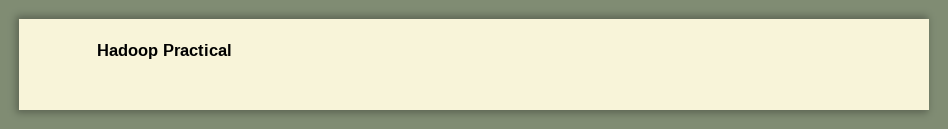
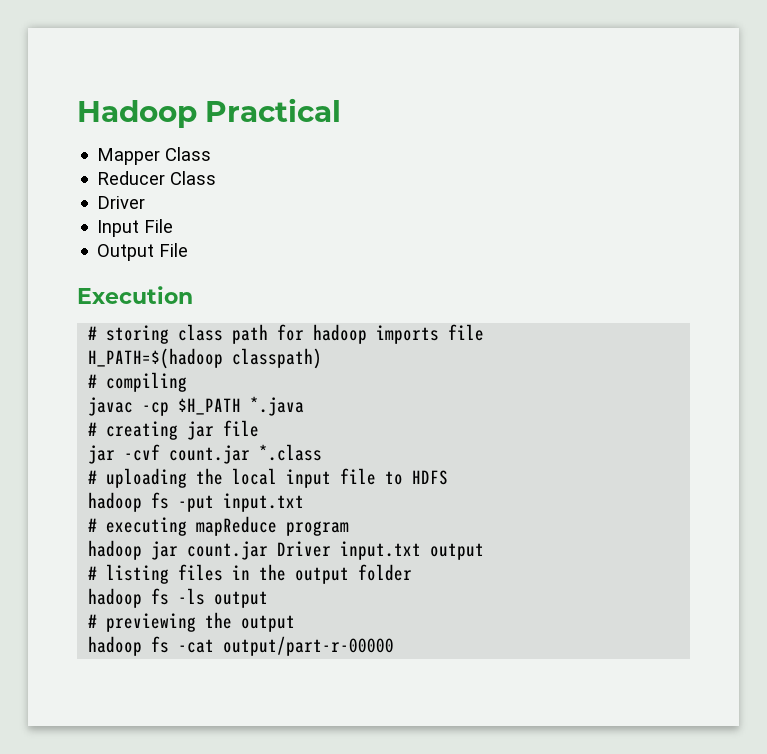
+ Mapper Class
+ Reducer Class
+ Driver
+ Input File
+ Output File
+ Execution
+ # storing class path for hadoop imports file
+ H_PATH=$(hadoop classpath)
+ # compiling
+ javac -cp $H_PATH *.java
+ # creating jar file
+ jar -cvf count.jar *.class
+ # uploading the local input file to HDFS
+ hadoop fs -put input.txt
+ # executing mapReduce program
+ hadoop jar count.jar Driver input.txt output
+ # listing files in the output folder
+ hadoop fs -ls output
+ # previewing the output
+ hadoop fs -cat output/part-r-00000

